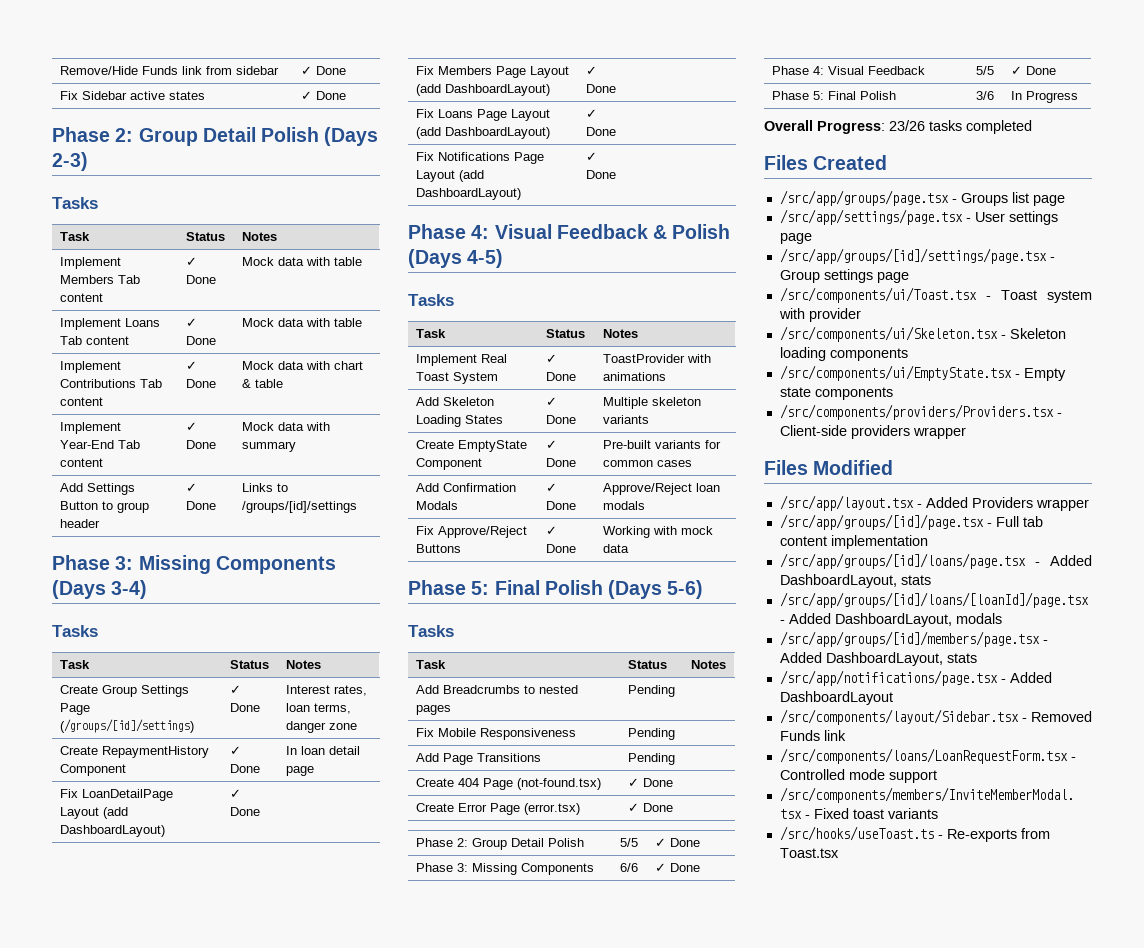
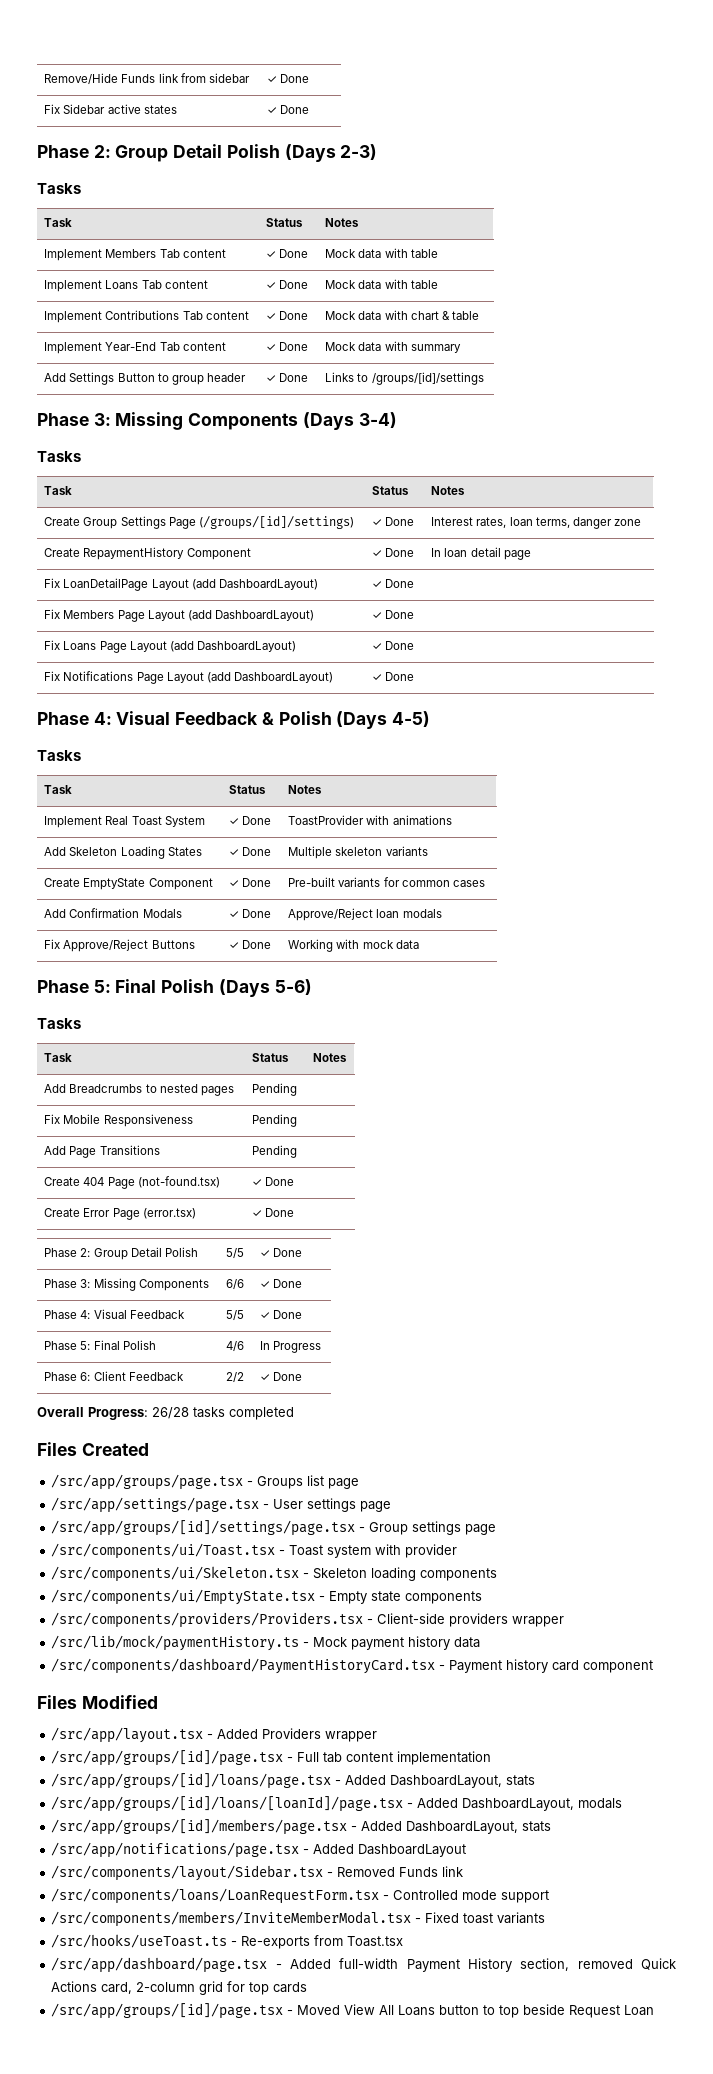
- Phase 5: Final Polish | 3/6 | In Progress
+ Phase 5: Final Polish | 4/6 | In Progress
+ Phase 6: Client Feedback | 2/2 | ✓ Done
- Overall Progress: 23/26 tasks completed
+ Overall Progress: 26/28 tasks completed
+ /src/lib/mock/paymentHistory.ts - Mock payment history data
+ /src/components/dashboard/PaymentHistoryCard.tsx - Payment history card component
+ /src/app/dashboard/page.tsx - Added full-width Payment History section, removed Quick Actions card, 2-column grid for top cards
+ /src/app/groups/[id]/page.tsx - Moved View All Loans button to top beside Request Loan

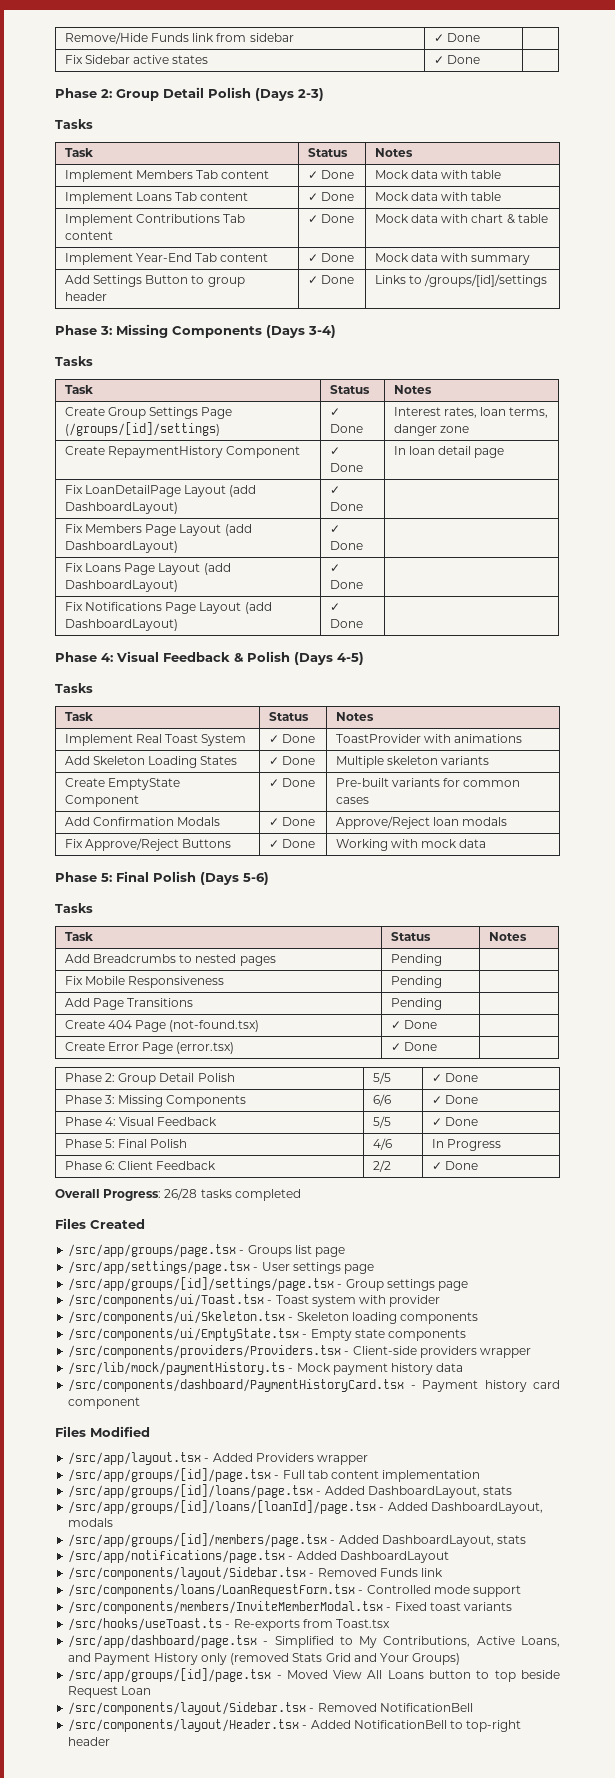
- /src/app/dashboard/page.tsx - Added full-width Payment History section, removed Quick Actions card, 2-column grid for top cards
+ /src/app/dashboard/page.tsx - Simplified to My Contributions, Active Loans, and Payment History only (removed Stats Grid and Your Groups)
+ /src/components/layout/Sidebar.tsx - Removed NotificationBell
+ /src/components/layout/Header.tsx - Added NotificationBell to top-right header

